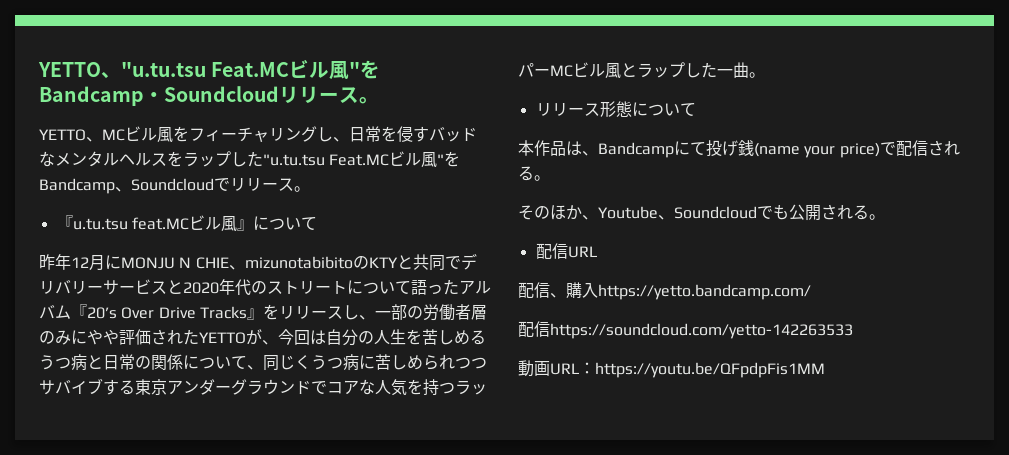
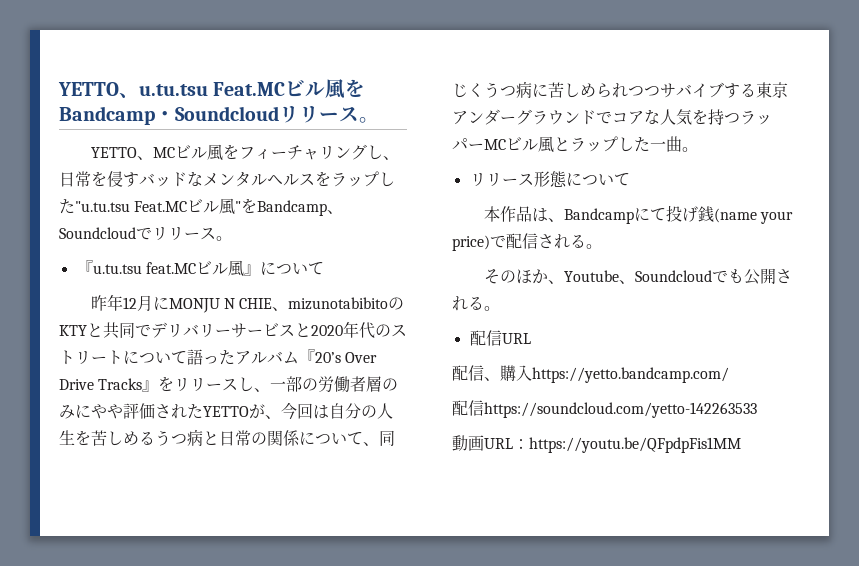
- YETTO、"u.tu.tsu Feat.MCビル風"をBandcamp・Soundcloudリリース。
+ YETTO、u.tu.tsu Feat.MCビル風をBandcamp・Soundcloudリリース。

